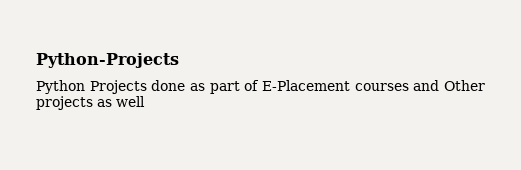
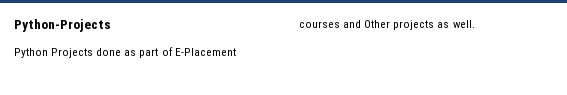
- Python Projects done as part of E-Placement courses and Other projects as well
+ Python Projects done as part of E-Placement courses and Other projects as well.

